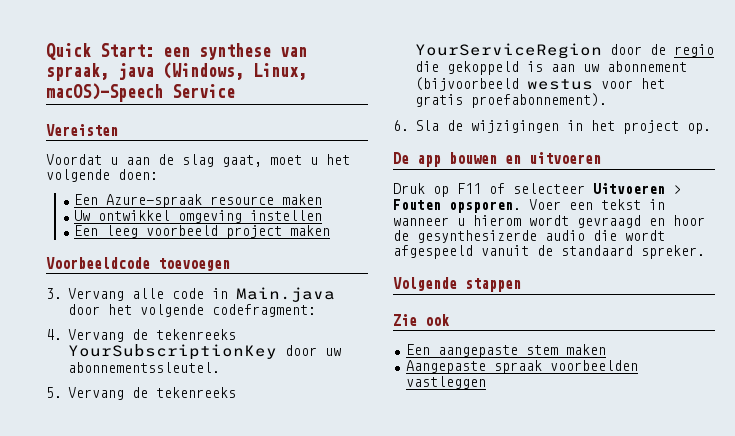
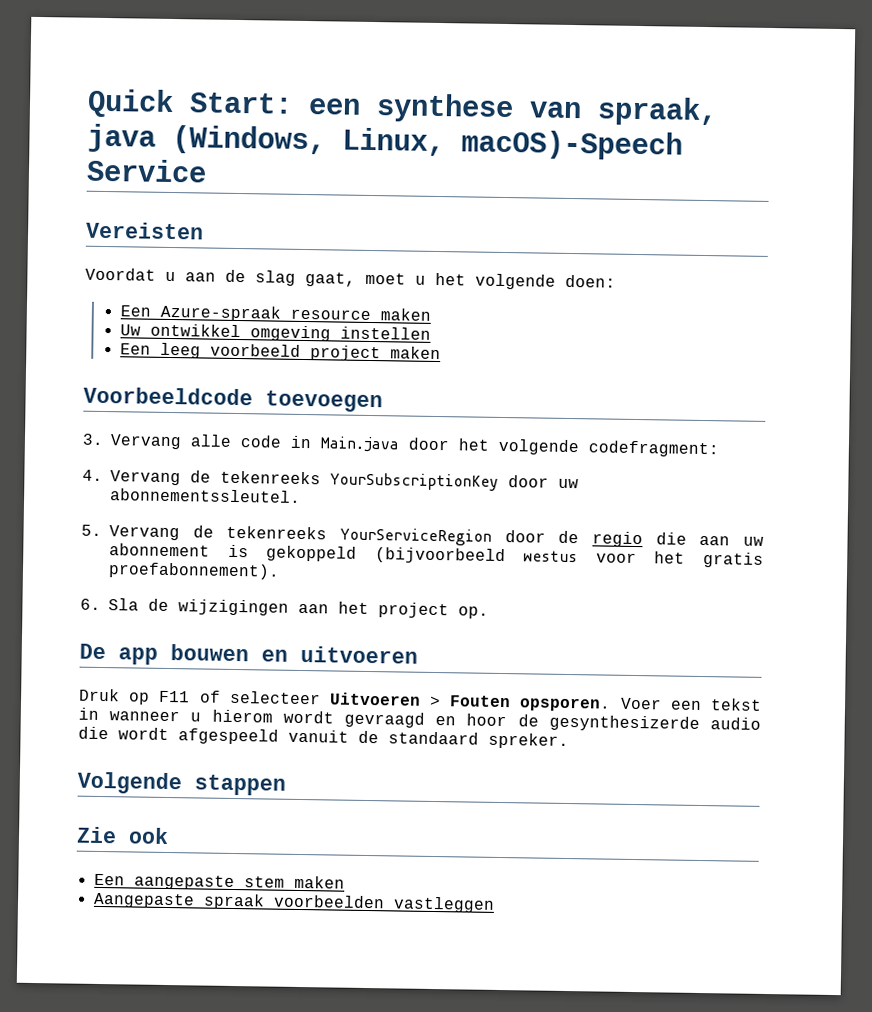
- 5. Vervang de tekenreeks YourServiceRegion door de regio die gekoppeld is aan uw abonnement (bijvoorbeeld westus voor het gratis proefabonnement).
+ 5. Vervang de tekenreeks YourServiceRegion door de regio die aan uw abonnement is gekoppeld (bijvoorbeeld westus voor het gratis proefabonnement).
- 6. Sla de wijzigingen in het project op.
+ 6. Sla de wijzigingen aan het project op.

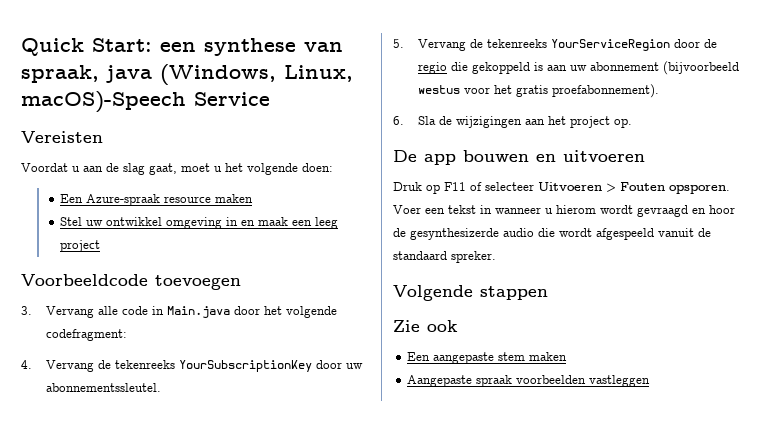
- Uw ontwikkel omgeving instellen
- Een leeg voorbeeld project maken
+ Stel uw ontwikkel omgeving in en maak een leeg project
- 5. Vervang de tekenreeks YourServiceRegion door de regio die aan uw abonnement is gekoppeld (bijvoorbeeld westus voor het gratis proefabonnement).
+ 5. Vervang de tekenreeks YourServiceRegion door de regio die gekoppeld is aan uw abonnement (bijvoorbeeld westus voor het gratis proefabonnement).

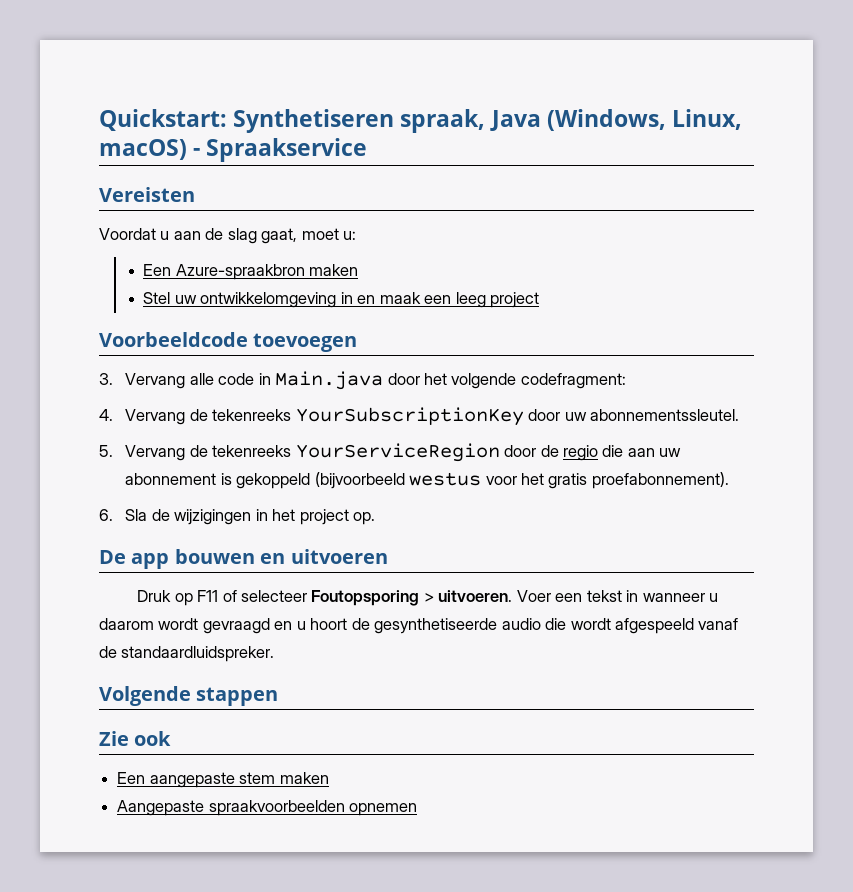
- Quick Start: een synthese van spraak, java (Windows, Linux, macOS)-Speech Service
+ Quickstart: Synthetiseren spraak, Java (Windows, Linux, macOS) - Spraakservice
- Voordat u aan de slag gaat, moet u het volgende doen:
- Een Azure-spraak resource maken
+ Voordat u aan de slag gaat, moet u:
+ Een Azure-spraakbron maken
- Stel uw ontwikkel omgeving in en maak een leeg project
+ Stel uw ontwikkelomgeving in en maak een leeg project
- 5. Vervang de tekenreeks YourServiceRegion door de regio die gekoppeld is aan uw abonnement (bijvoorbeeld westus voor het gratis proefabonnement).
+ 5. Vervang de tekenreeks YourServiceRegion door de regio die aan uw abonnement is gekoppeld (bijvoorbeeld westus voor het gratis proefabonnement).
- 6. Sla de wijzigingen aan het project op.
+ 6. Sla de wijzigingen in het project op.
- Druk op F11 of selecteer Uitvoeren > Fouten opsporen.
+ Druk op F11 of selecteer Foutopsporing > uitvoeren.
- Voer een tekst in wanneer u hierom wordt gevraagd en hoor de gesynthesizerde audio die wordt afgespeeld vanuit de standaard spreker.
+ Voer een tekst in wanneer u daarom wordt gevraagd en u hoort de gesynthetiseerde audio die wordt afgespeeld vanaf de standaardluidspreker.
- Aangepaste spraak voorbeelden vastleggen
+ Aangepaste spraakvoorbeelden opnemen

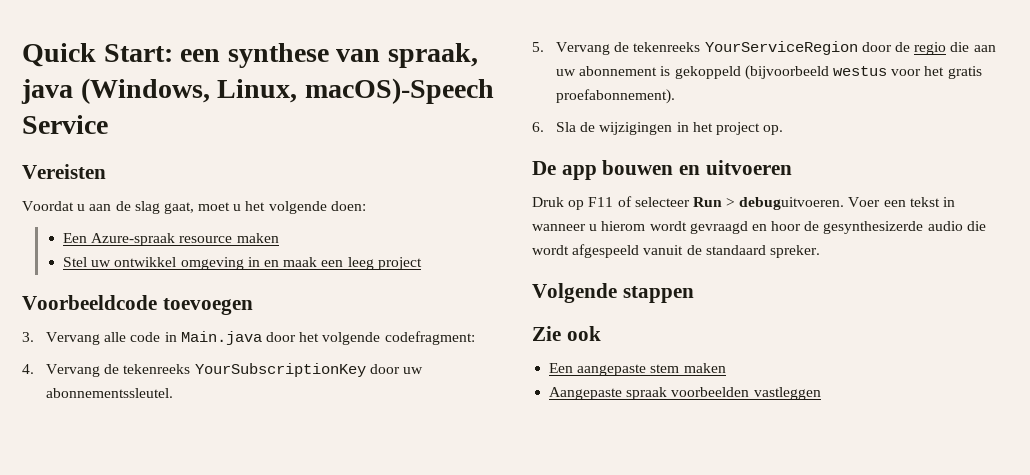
- Quickstart: Synthetiseren spraak, Java (Windows, Linux, macOS) - Spraakservice
+ Quick Start: een synthese van spraak, java (Windows, Linux, macOS)-Speech Service
- Voordat u aan de slag gaat, moet u:
- Een Azure-spraakbron maken
+ Voordat u aan de slag gaat, moet u het volgende doen:
+ Een Azure-spraak resource maken
- Stel uw ontwikkelomgeving in en maak een leeg project
+ Stel uw ontwikkel omgeving in en maak een leeg project
- Druk op F11 of selecteer Foutopsporing > uitvoeren.
+ Druk op F11 of selecteer Run > debuguitvoeren.
- Voer een tekst in wanneer u daarom wordt gevraagd en u hoort de gesynthetiseerde audio die wordt afgespeeld vanaf de standaardluidspreker.
+ Voer een tekst in wanneer u hierom wordt gevraagd en hoor de gesynthesizerde audio die wordt afgespeeld vanuit de standaard spreker.
- Aangepaste spraakvoorbeelden opnemen
+ Aangepaste spraak voorbeelden vastleggen

